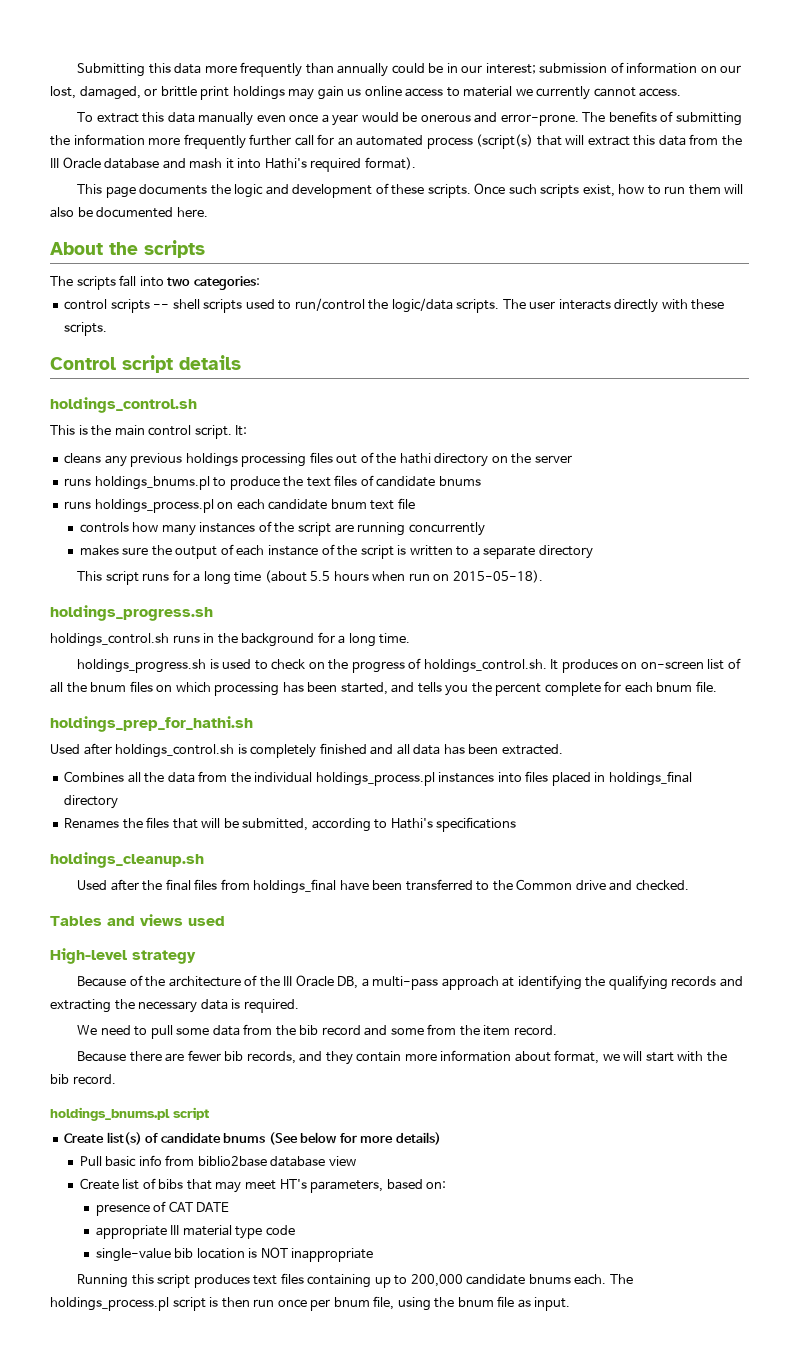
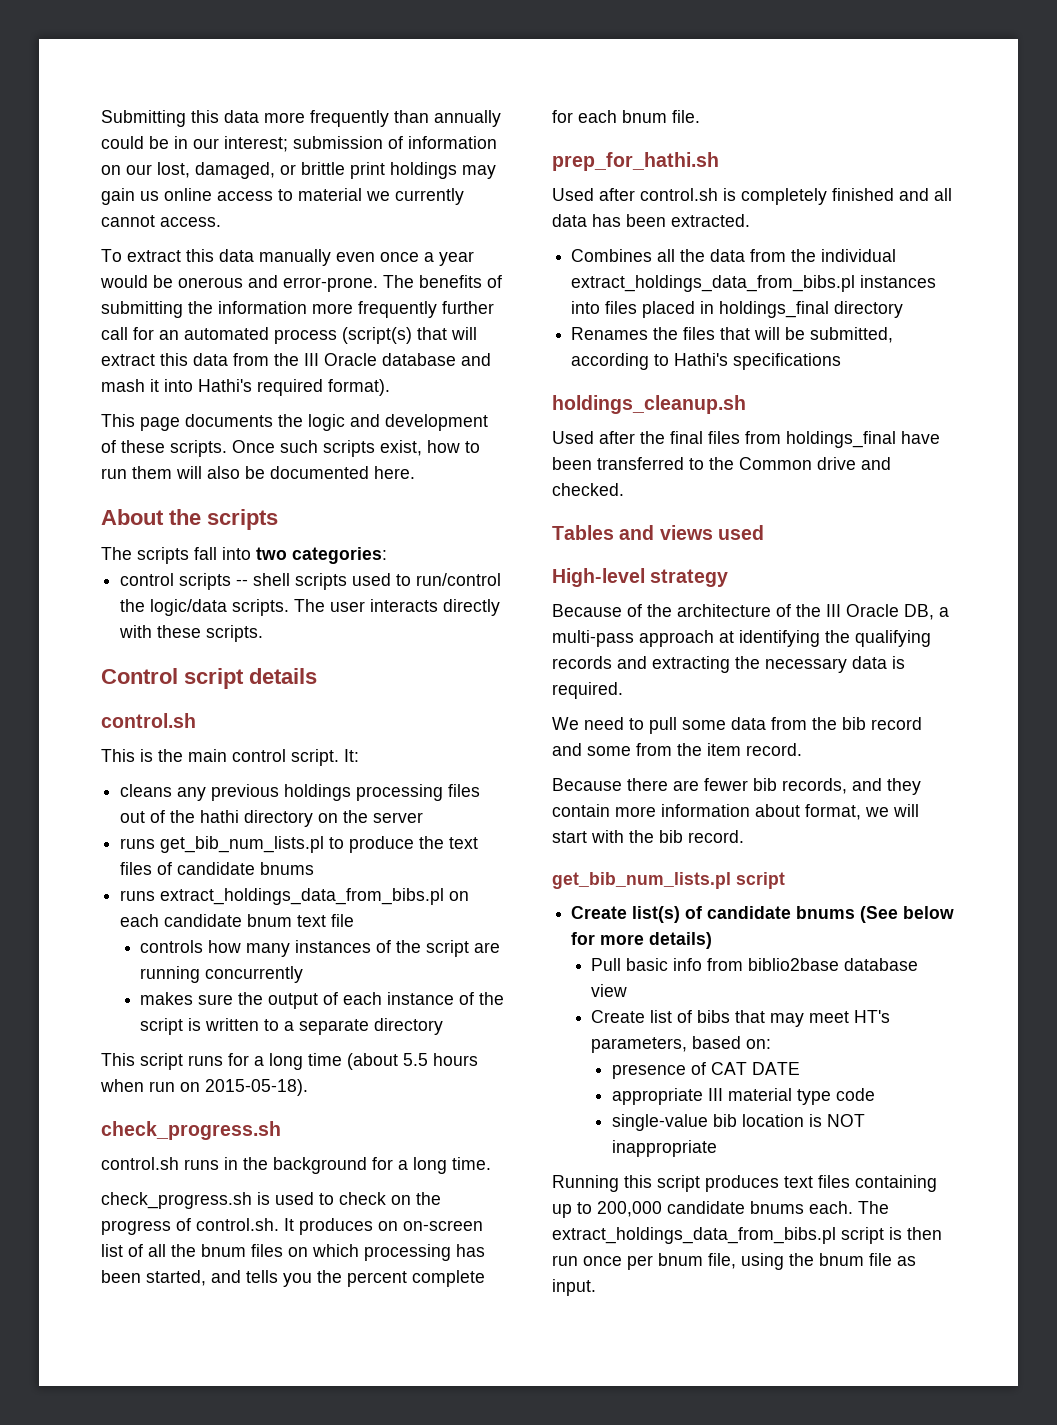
  Control script details
- holdings_control.sh
+ control.sh
- runs holdings_bnums.pl to produce the text files of candidate bnums
+ runs get_bib_num_lists.pl to produce the text files of candidate bnums
- runs holdings_process.pl on each candidate bnum text file
+ runs extract_holdings_data_from_bibs.pl on each candidate bnum text file
  This script runs for a long time (about 5.5 hours when run on 2015-05-18).
- holdings_progress.sh
- holdings_control.sh runs in the background for a long time.
+ check_progress.sh
+ control.sh runs in the background for a long time.
- holdings_progress.sh is used to check on the progress of holdings_control.sh. It produces on on-screen list of all the bnum files on which processing has been started, and tells you the percent complete for each bnum file.
+ check_progress.sh is used to check on the progress of control.sh. It produces on on-screen list of all the bnum files on which processing has been started, and tells you the percent complete for each bnum file.
- holdings_prep_for_hathi.sh
- Used after holdings_control.sh is completely finished and all data has been extracted.
+ prep_for_hathi.sh
+ Used after control.sh is completely finished and all data has been extracted.
- Combines all the data from the individual holdings_process.pl instances into files placed in holdings_final directory
+ Combines all the data from the individual extract_holdings_data_from_bibs.pl instances into files placed in holdings_final directory
- holdings_bnums.pl script
+ get_bib_num_lists.pl script
- The holdings_process.pl script is then run once per bnum file, using the bnum file as input.
+ The extract_holdings_data_from_bibs.pl script is then run once per bnum file, using the bnum file as input.

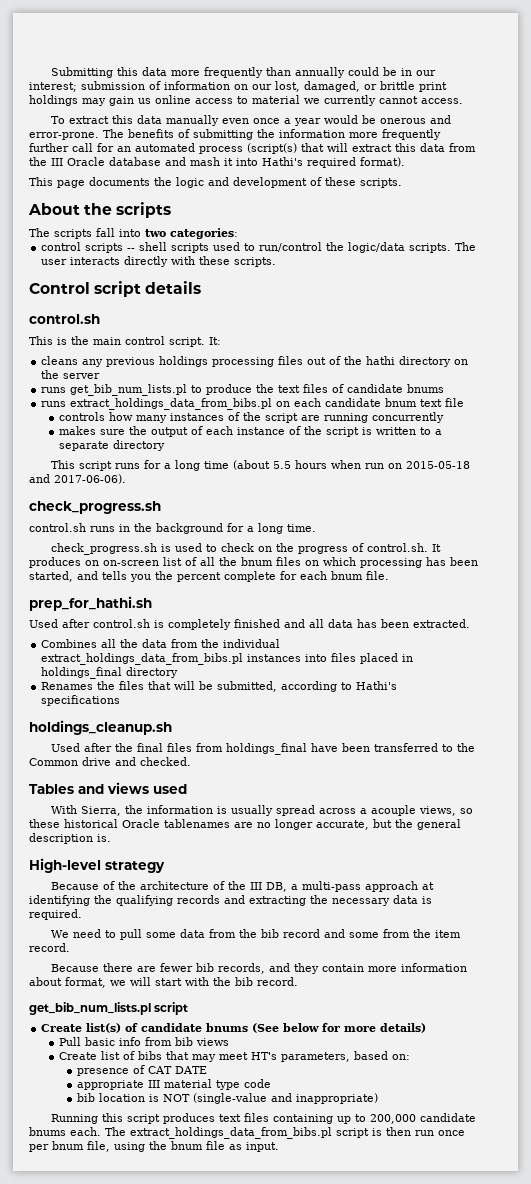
- Once such scripts exist, how to run them will also be documented here.
- This script runs for a long time (about 5.5 hours when run on 2015-05-18).
+ This script runs for a long time (about 5.5 hours when run on 2015-05-18 and 2017-06-06).
+ With Sierra, the information is usually spread across a acouple views, so these historical Oracle tablenames are no longer accurate, but the general description is.
- Because of the architecture of the III Oracle DB, a multi-pass approach at identifying the qualifying records and extracting the necessary data is required.
+ Because of the architecture of the III DB, a multi-pass approach at identifying the qualifying records and extracting the necessary data is required.
- Pull basic info from biblio2base database view
+ Pull basic info from bib views
- single-value bib location is NOT inappropriate
+ bib location is NOT (single-value and inappropriate)

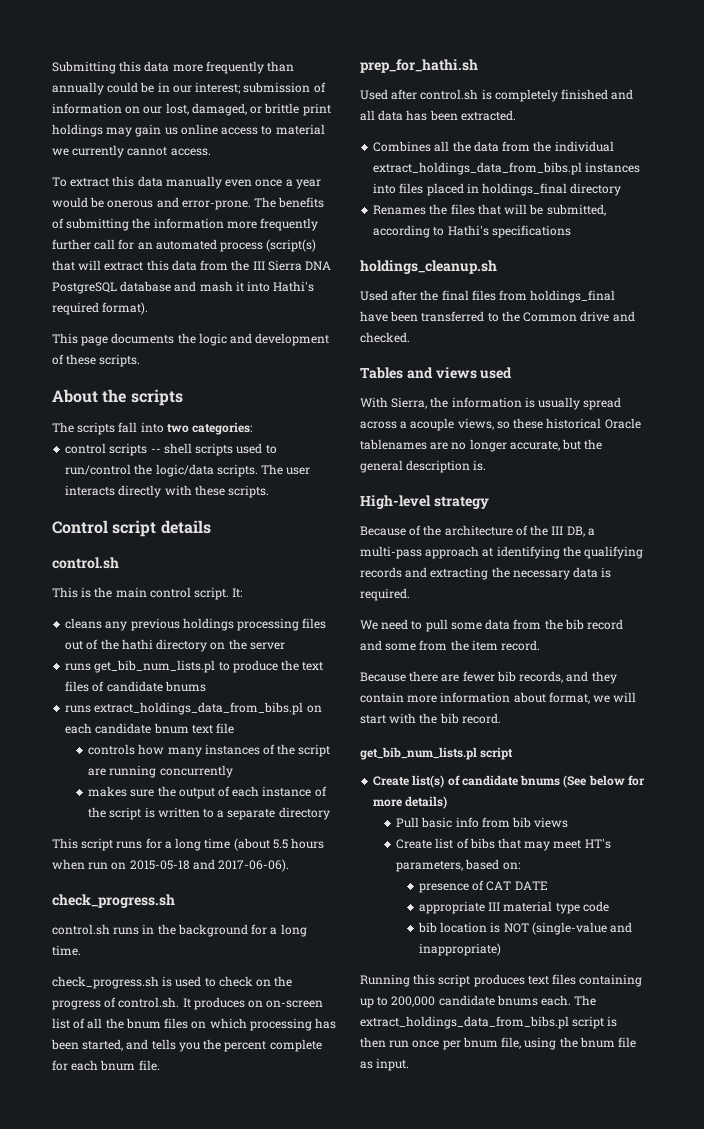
- The benefits of submitting the information more frequently further call for an automated process (script(s) that will extract this data from the III Oracle database and mash it into Hathi's required format).
+ The benefits of submitting the information more frequently further call for an automated process (script(s) that will extract this data from the III Sierra DNA PostgreSQL database and mash it into Hathi's required format).

